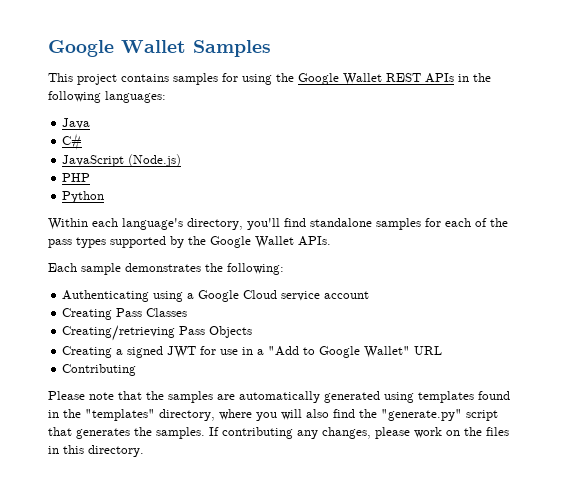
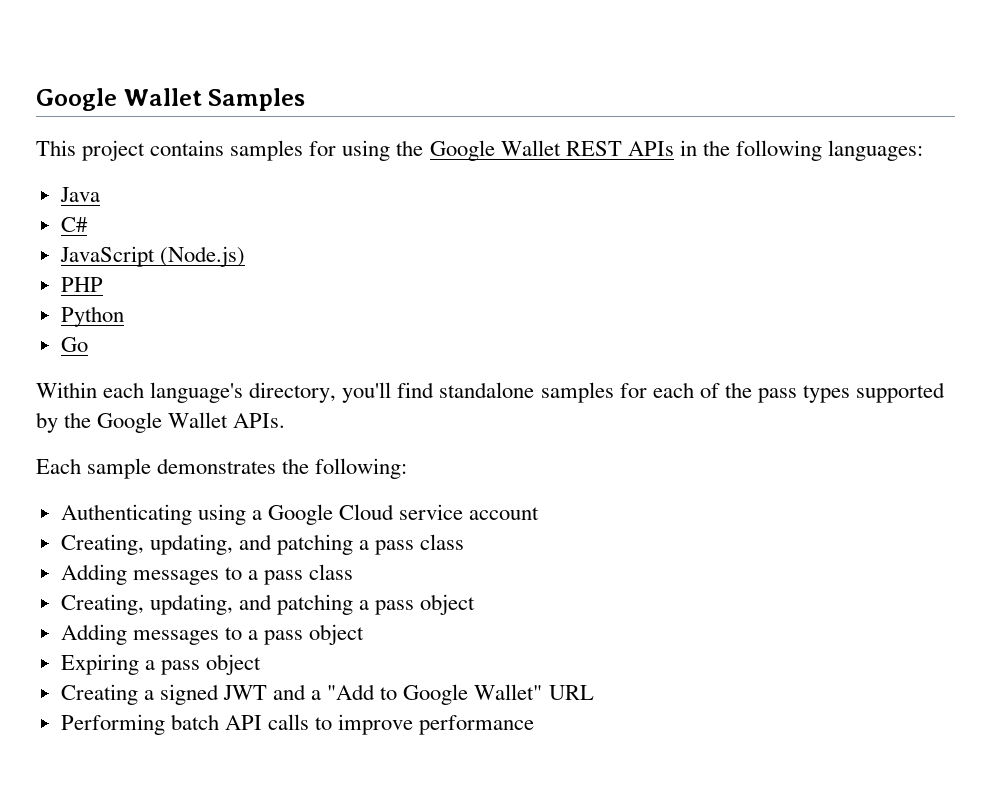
+ Go
- Creating Pass Classes
- Creating/retrieving Pass Objects
+ Creating, updating, and patching a pass class
+ Adding messages to a pass class
+ Creating, updating, and patching a pass object
+ Adding messages to a pass object
+ Expiring a pass object
- Creating a signed JWT for use in a "Add to Google Wallet" URL
+ Creating a signed JWT and a "Add to Google Wallet" URL
- Contributing
- Please note that the samples are automatically generated using templates found in the "templates" directory, where you will also find the "generate.py" script that generates the samples. If contributing any changes, please work on the files in this directory.
+ Performing batch API calls to improve performance

